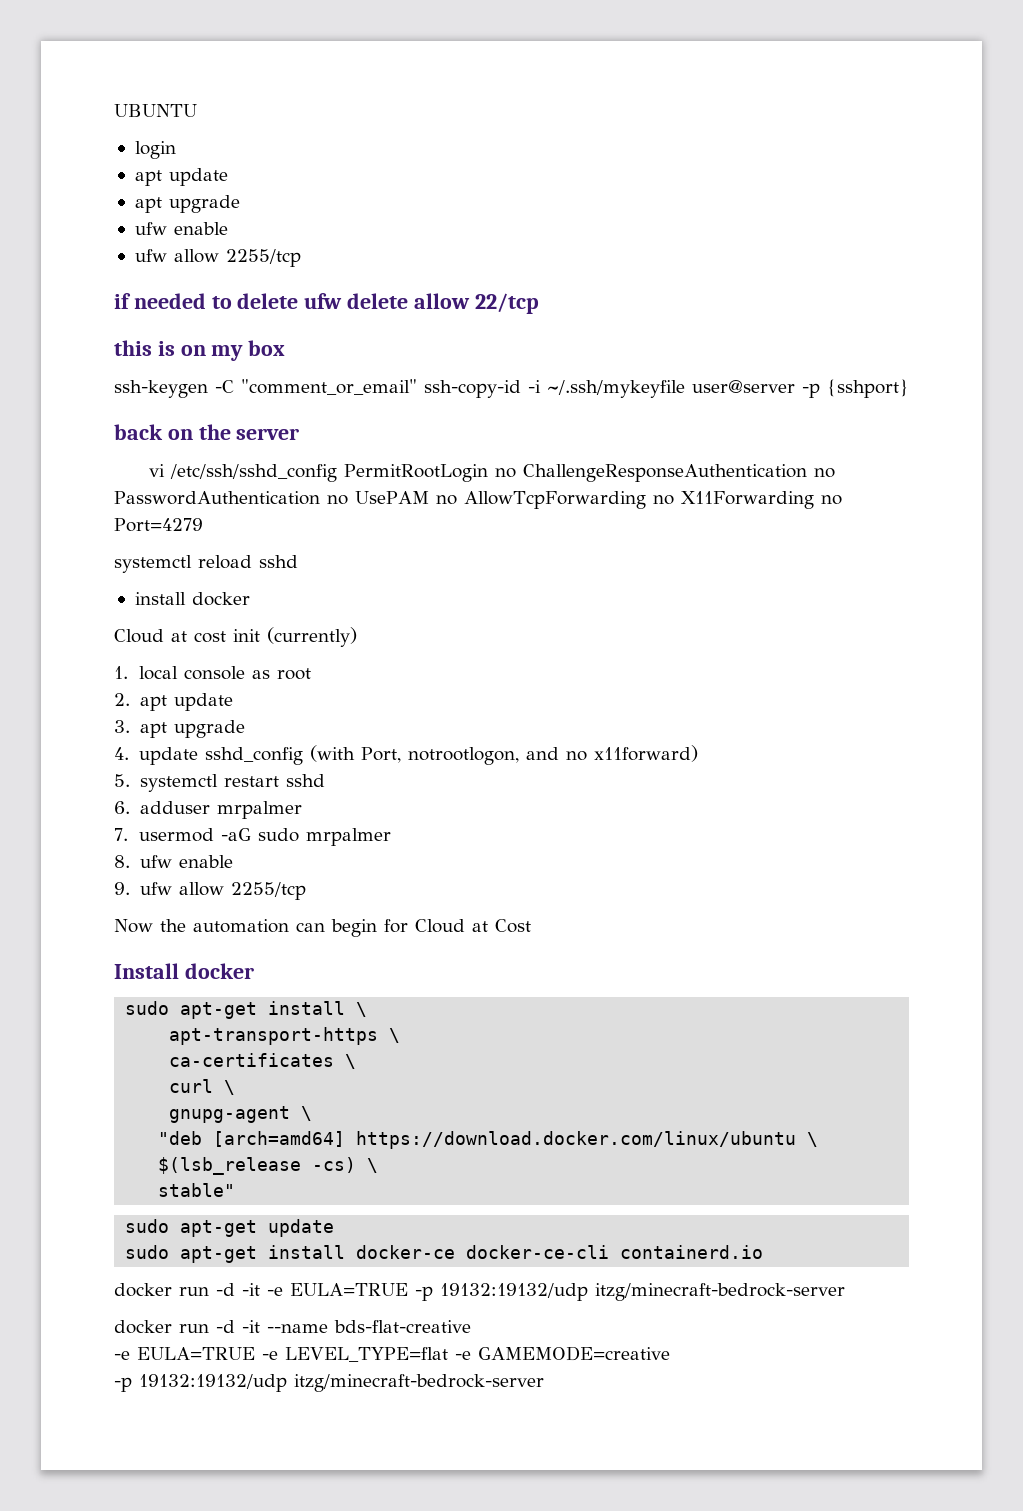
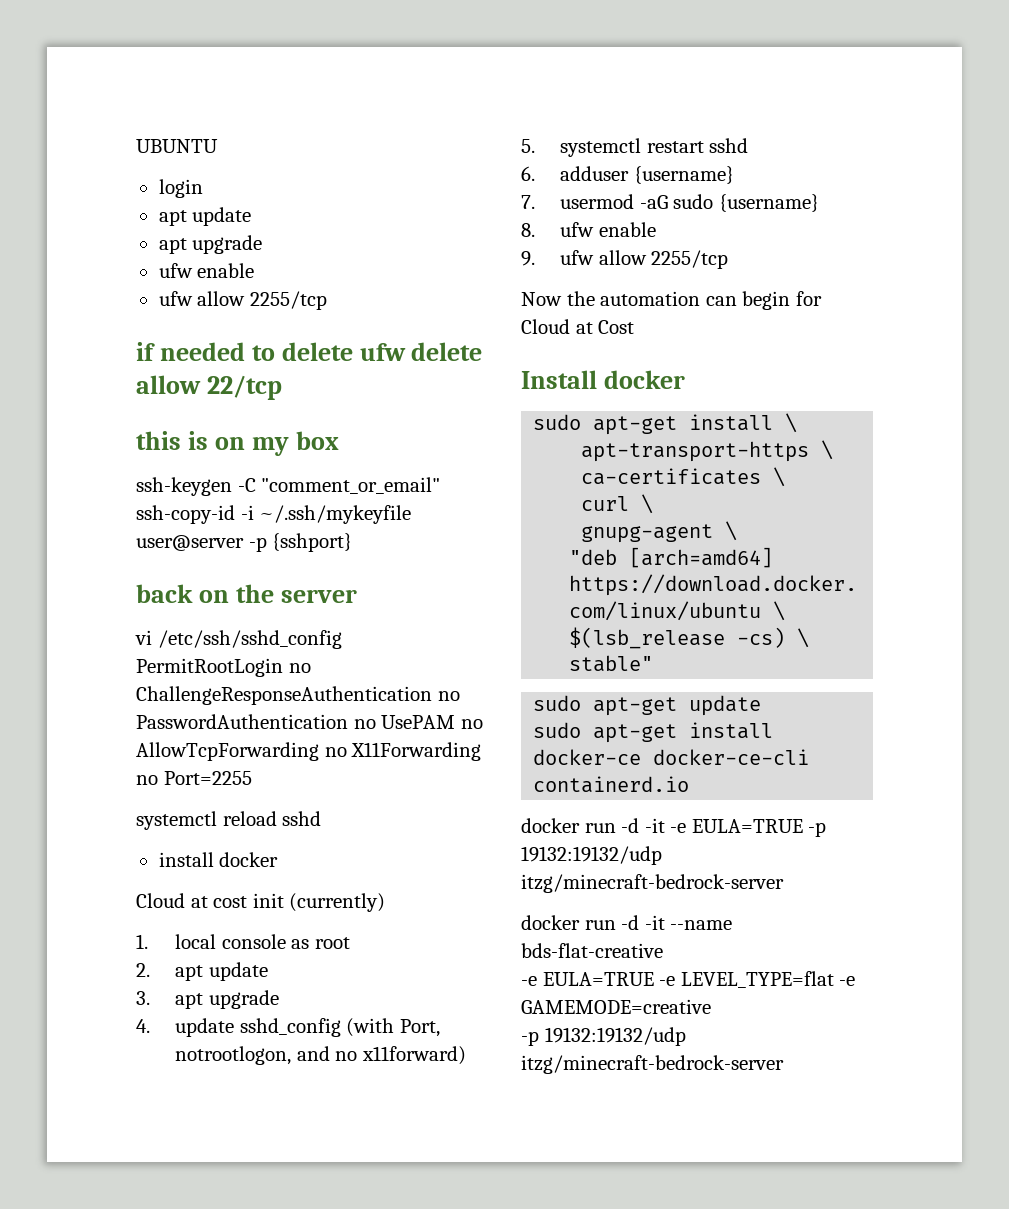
- vi /etc/ssh/sshd_config PermitRootLogin no ChallengeResponseAuthentication no PasswordAuthentication no UsePAM no AllowTcpForwarding no X11Forwarding no Port=4279
+ vi /etc/ssh/sshd_config PermitRootLogin no ChallengeResponseAuthentication no PasswordAuthentication no UsePAM no AllowTcpForwarding no X11Forwarding no Port=2255
- 6. adduser mrpalmer
+ 6. adduser {username}
- 7. usermod -aG sudo mrpalmer
+ 7. usermod -aG sudo {username}

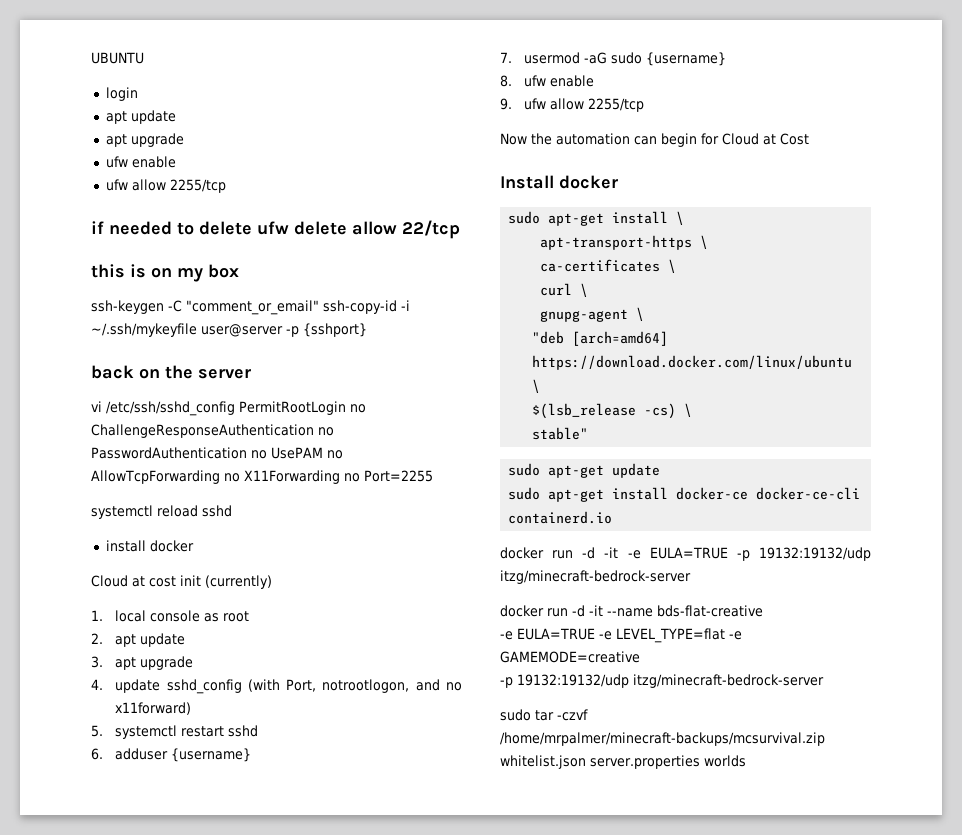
+ sudo tar -czvf /home/mrpalmer/minecraft-backups/mcsurvival.zip whitelist.json server.properties worlds

